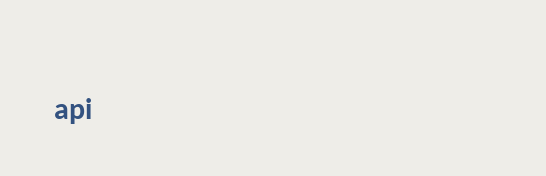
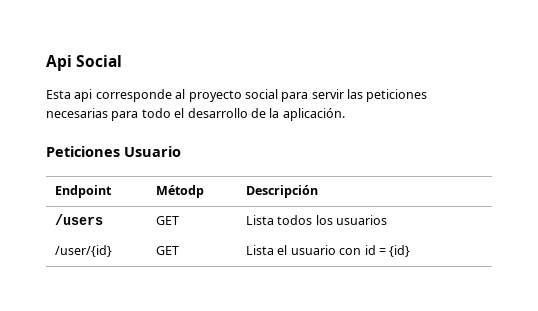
- api
+ Api Social
+ Esta api corresponde al proyecto social para servir las peticiones necesarias para todo el desarrollo de la aplicación.
+ Peticiones Usuario
+ Endpoint | Métodp | Descripción
+ /users | GET | Lista todos los usuarios
+ /user/{id} | GET | Lista el usuario con id = {id}

